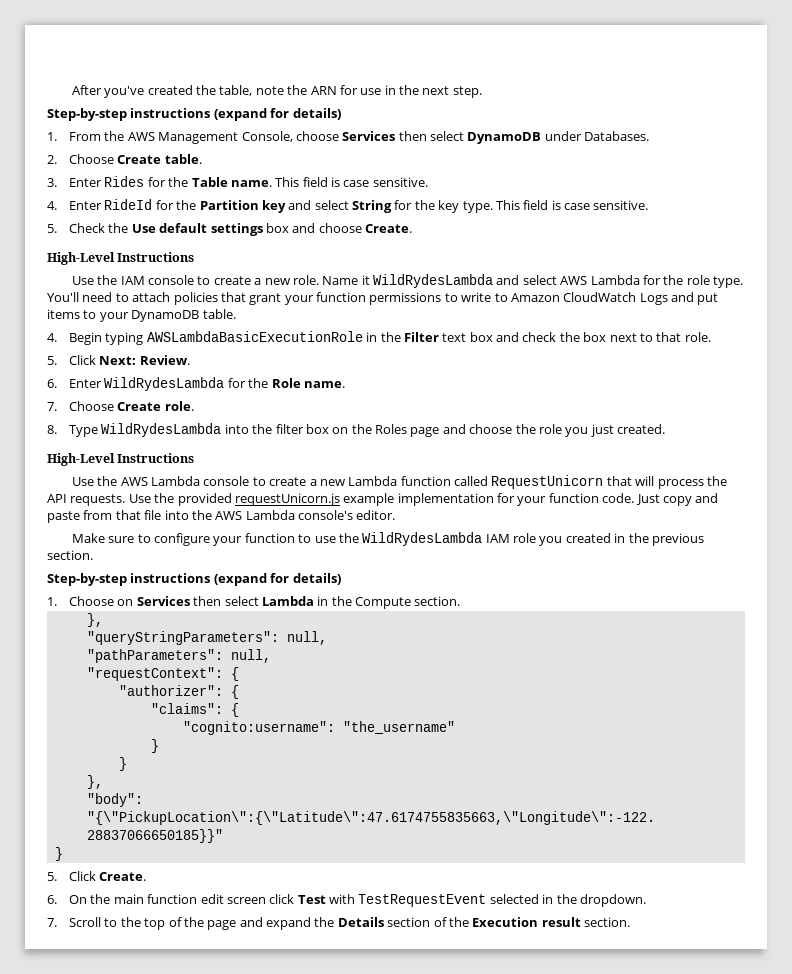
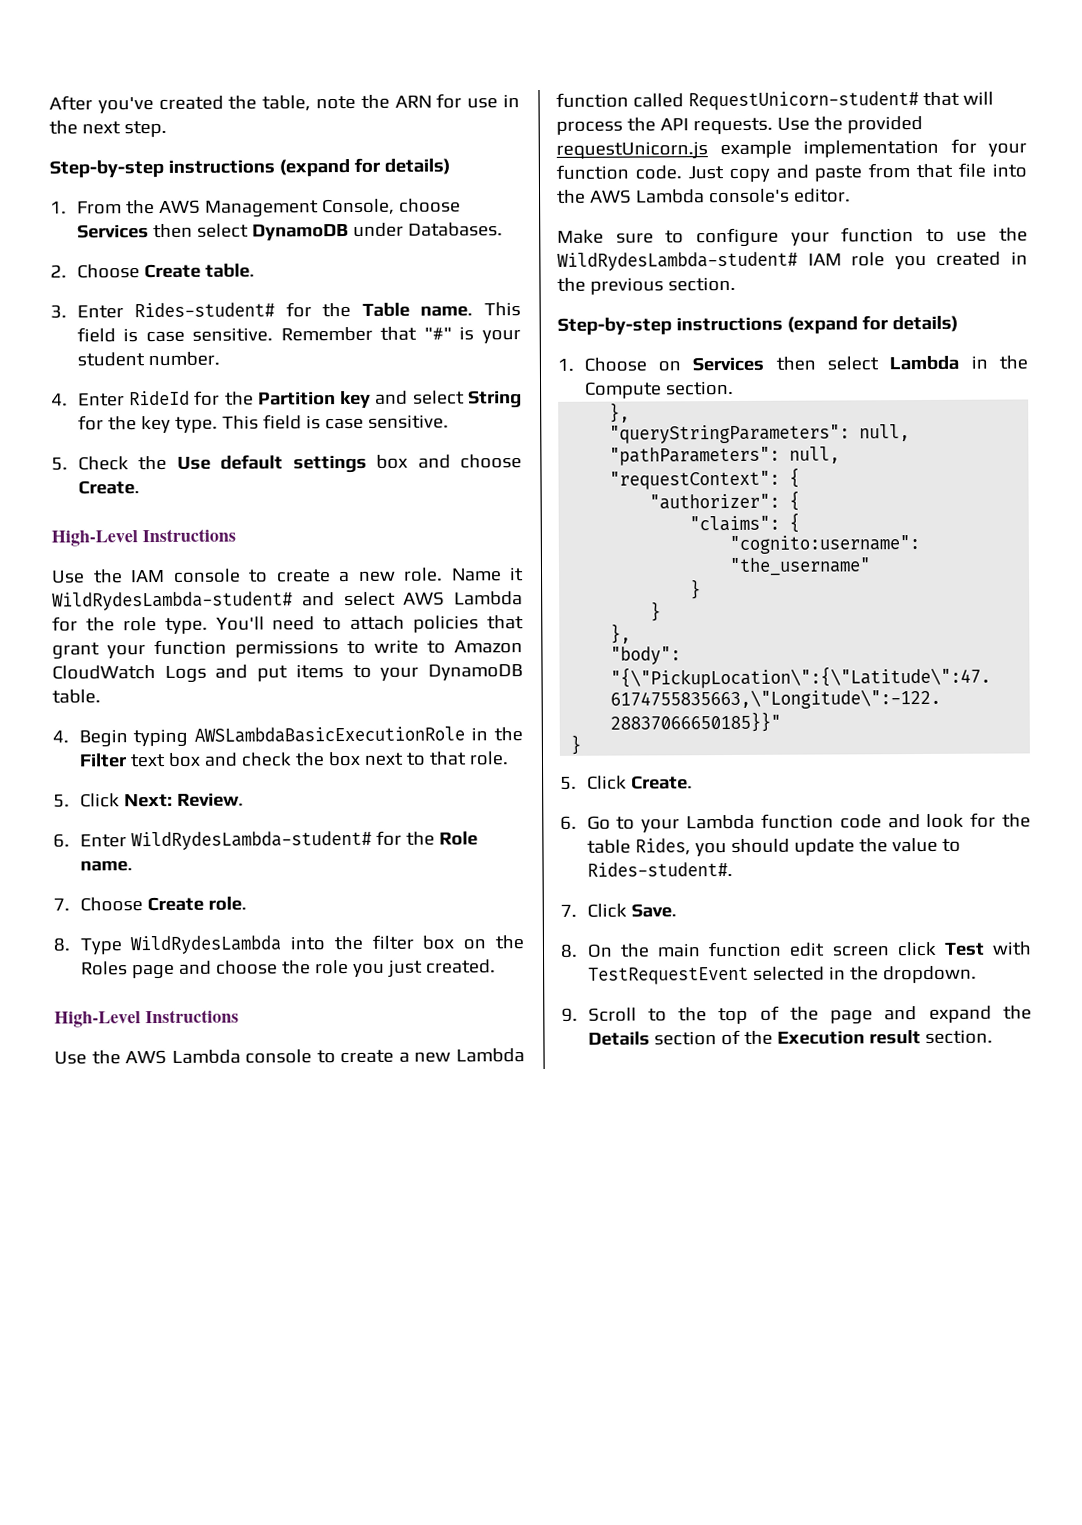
- 3. Enter Rides for the Table name.
+ 3. Enter Rides-student# for the Table name.
+ Remember that "#" is your student number.
- Name it WildRydesLambda and select AWS Lambda for the role type.
+ Name it WildRydesLambda-student# and select AWS Lambda for the role type.
- 6. Enter WildRydesLambda for the Role name.
+ 6. Enter WildRydesLambda-student# for the Role name.
- Use the AWS Lambda console to create a new Lambda function called RequestUnicorn that will process the API requests.
+ Use the AWS Lambda console to create a new Lambda function called RequestUnicorn-student# that will process the API requests.
- Make sure to configure your function to use the WildRydesLambda IAM role you created in the previous section.
+ Make sure to configure your function to use the WildRydesLambda-student# IAM role you created in the previous section.
- 6. On the main function edit screen click Test with TestRequestEvent selected in the dropdown.
+ 6. Go to your Lambda function code and look for the table Rides, you should update the value to Rides-student#.
+ 7. Click Save.
+ 8. On the main function edit screen click Test with TestRequestEvent selected in the dropdown.
- 7. Scroll to the top of the page and expand the Details section of the Execution result section.
+ 9. Scroll to the top of the page and expand the Details section of the Execution result section.

